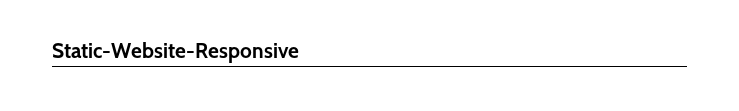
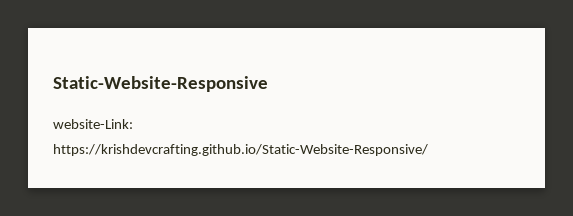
+ website-Link: https://krishdevcrafting.github.io/Static-Website-Responsive/

